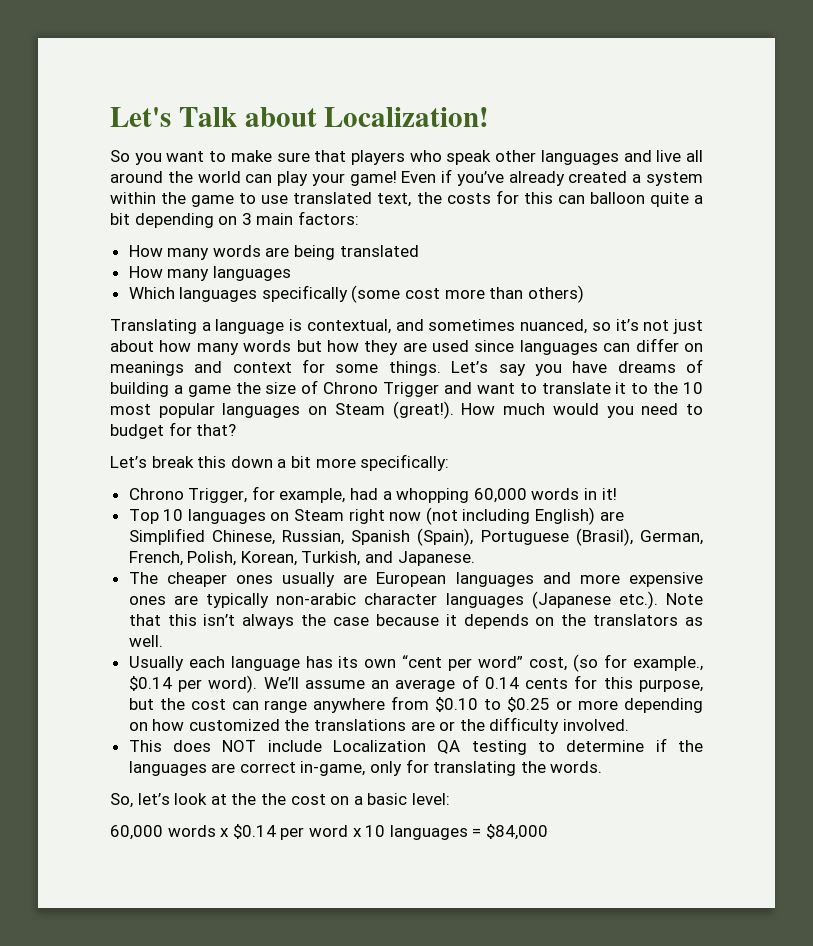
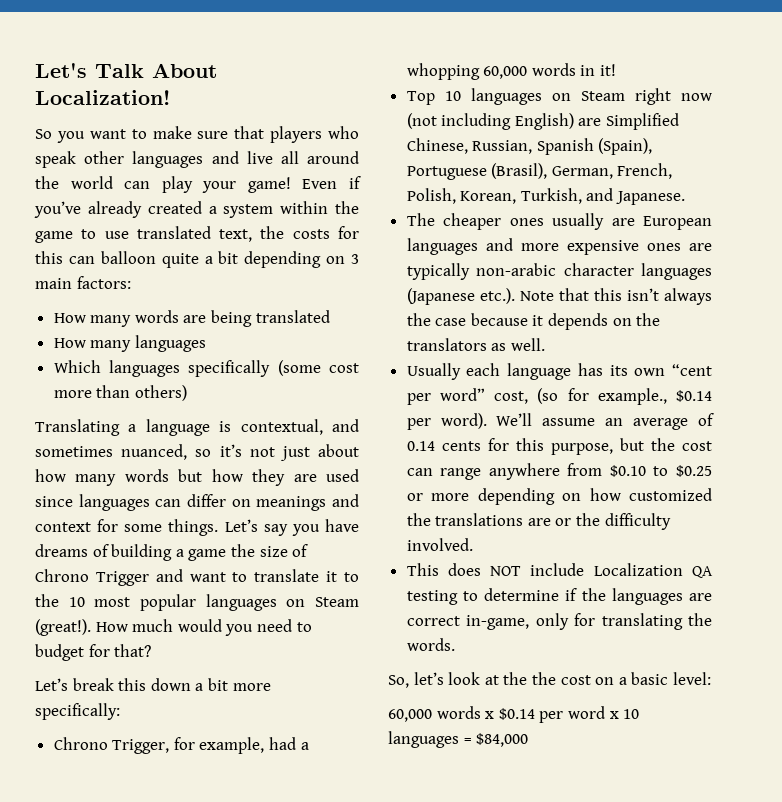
- Let's Talk about Localization!
+ Let's Talk About Localization!

